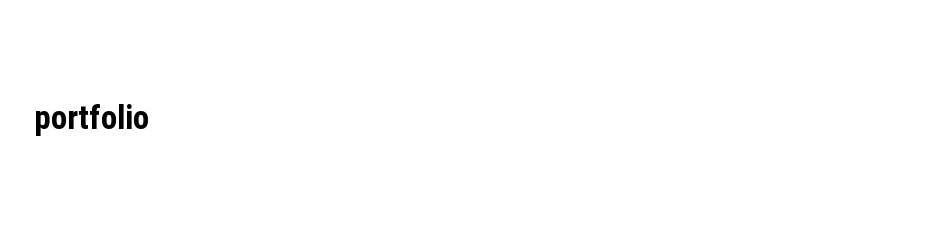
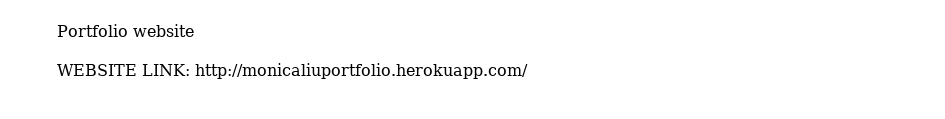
- portfolio
+ Portfolio website
+ WEBSITE LINK: http://monicaliuportfolio.herokuapp.com/

